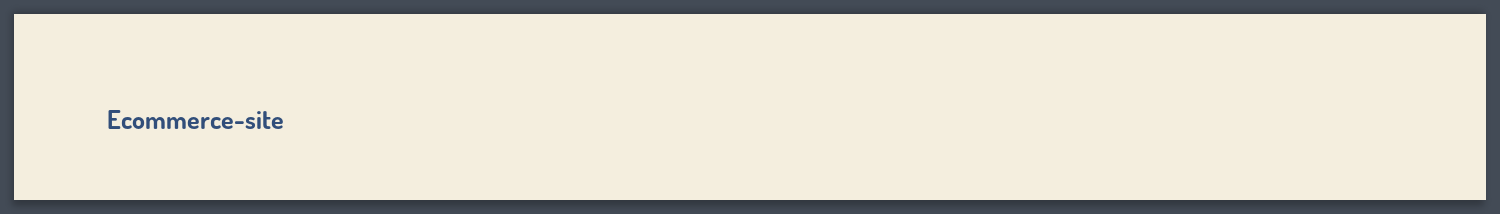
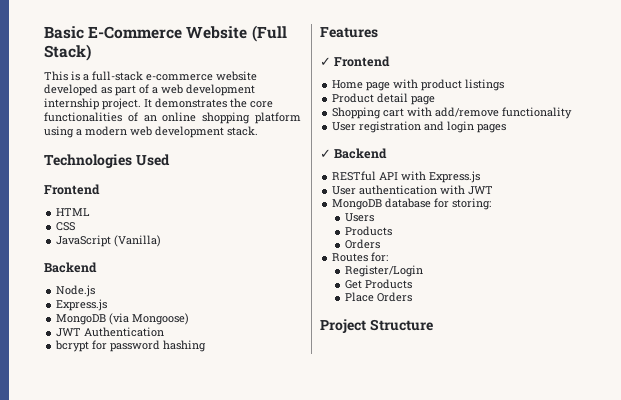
- Ecommerce-site
+ Basic E-Commerce Website (Full Stack)
+ This is a full-stack e-commerce website developed as part of a web development internship project. It demonstrates the core functionalities of an online shopping platform using a modern web development stack.
+ Technologies Used
+ Frontend
+ HTML
+ CSS
+ JavaScript (Vanilla)
+ Backend
+ Node.js
+ Express.js
+ MongoDB (via Mongoose)
+ JWT Authentication
+ bcrypt for password hashing
+ Features
+ ✓ Frontend
+ Home page with product listings
+ Product detail page
+ Shopping cart with add/remove functionality
+ User registration and login pages
+ ✓ Backend
+ RESTful API with Express.js
+ User authentication with JWT
+ MongoDB database for storing:
+ Users
+ Products
+ Orders
+ Routes for:
+ Register/Login
+ Get Products
+ Place Orders
+ Project Structure

